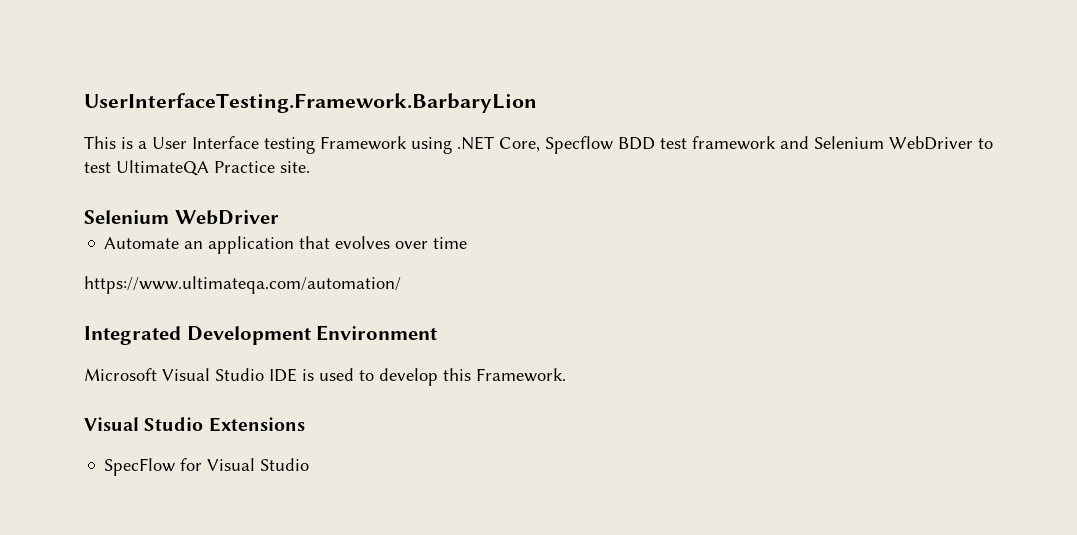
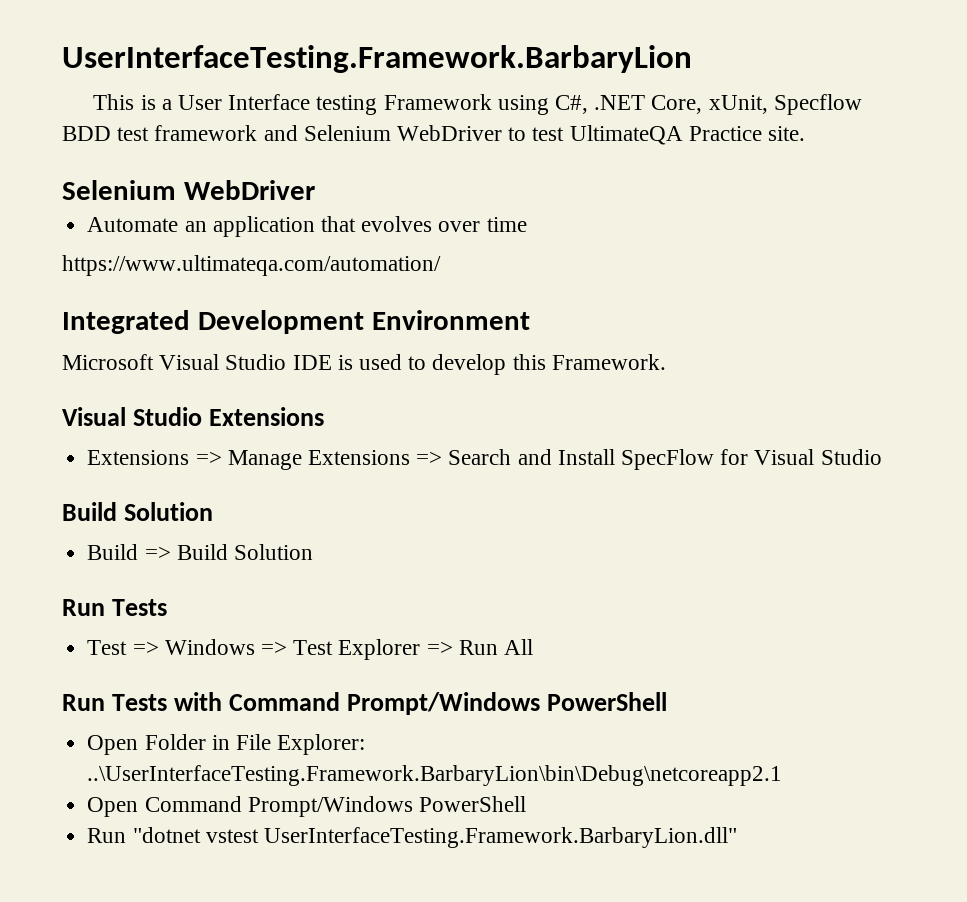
- This is a User Interface testing Framework using .NET Core, Specflow BDD test framework and Selenium WebDriver to test UltimateQA Practice site.
+ This is a User Interface testing Framework using C#, .NET Core, xUnit, Specflow BDD test framework and Selenium WebDriver to test UltimateQA Practice site.
- SpecFlow for Visual Studio
+ Extensions => Manage Extensions => Search and Install SpecFlow for Visual Studio
+ Build Solution
+ Build => Build Solution
+ Run Tests
+ Test => Windows => Test Explorer => Run All
+ Run Tests with Command Prompt/Windows PowerShell
+ Open Folder in File Explorer: ..\UserInterfaceTesting.Framework.BarbaryLion\bin\Debug\netcoreapp2.1
+ Open Command Prompt/Windows PowerShell
+ Run "dotnet vstest UserInterfaceTesting.Framework.BarbaryLion.dll"

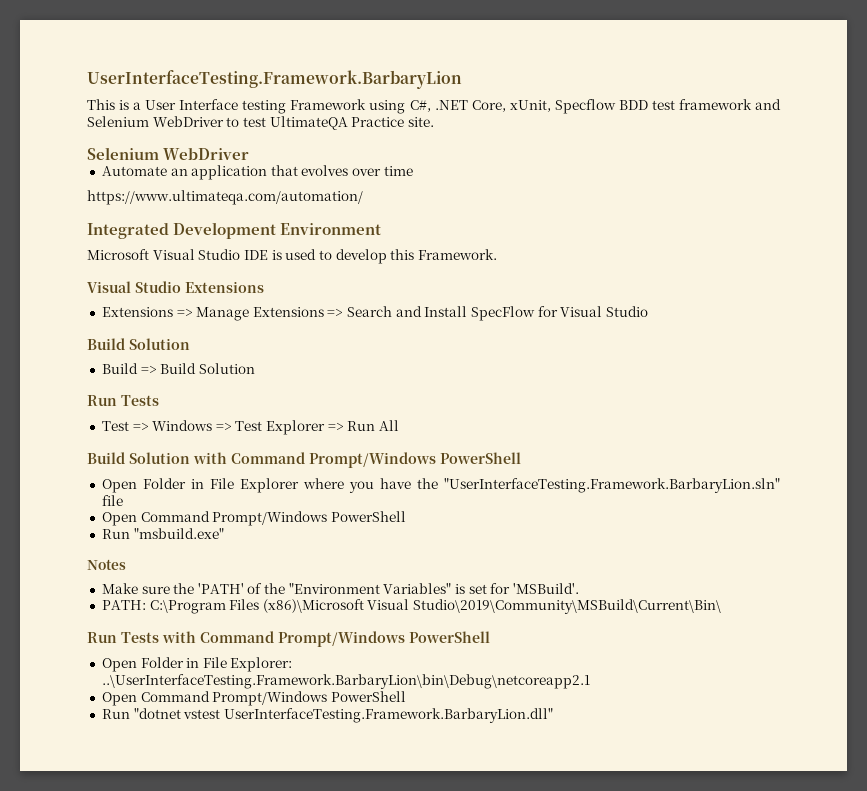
+ Build Solution with Command Prompt/Windows PowerShell
+ Open Folder in File Explorer where you have the "UserInterfaceTesting.Framework.BarbaryLion.sln" file
+ Open Command Prompt/Windows PowerShell
+ Run "msbuild.exe"
+ Notes
+ Make sure the 'PATH' of the "Environment Variables" is set for 'MSBuild'.
+ PATH: C:\Program Files (x86)\Microsoft Visual Studio\2019\Community\MSBuild\Current\Bin\

